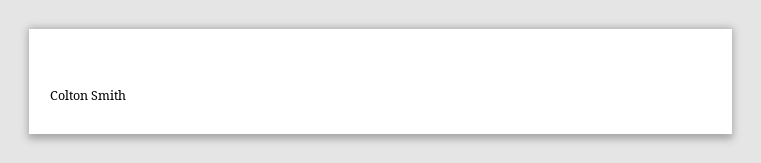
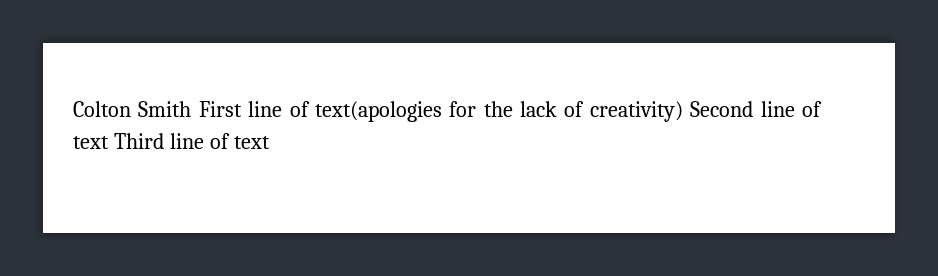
- Colton Smith
+ Colton Smith First line of text(apologies for the lack of creativity) Second line of text Third line of text

